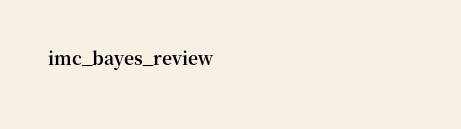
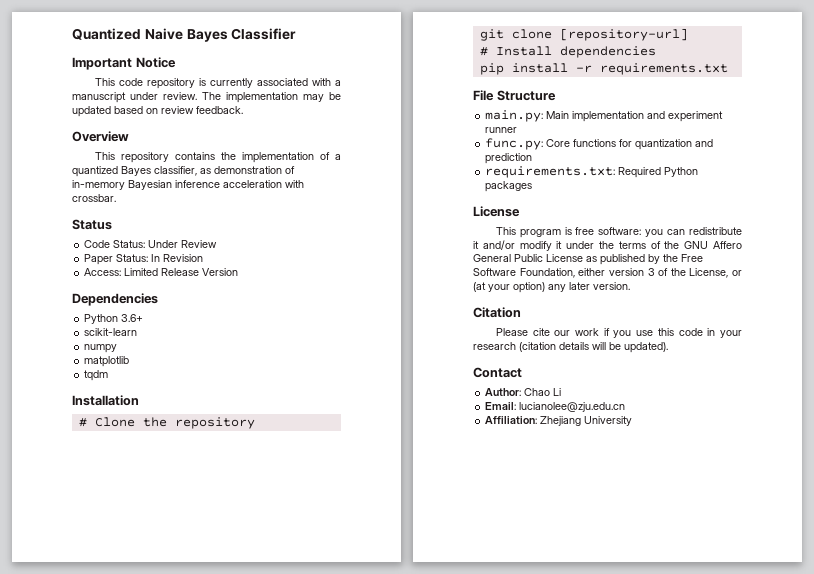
- imc_bayes_review
+ Quantized Naive Bayes Classifier
+ Important Notice
+ This code repository is currently associated with a manuscript under review. The implementation may be updated based on review feedback.
+ Overview
+ This repository contains the implementation of a quantized Bayes classifier, as demonstration of in-memory Bayesian inference acceleration with crossbar.
+ Status
+ Code Status: Under Review
+ Paper Status: In Revision
+ Access: Limited Release Version
+ Dependencies
+ Python 3.6+
+ scikit-learn
+ numpy
+ matplotlib
+ tqdm
+ Installation
+ # Clone the repository
+ git clone [repository-url]
+ # Install dependencies
+ pip install -r requirements.txt
+ File Structure
+ main.py: Main implementation and experiment runner
+ func.py: Core functions for quantization and prediction
+ requirements.txt: Required Python packages
+ License
+ This program is free software: you can redistribute it and/or modify it under the terms of the GNU Affero General Public License as published by the Free Software Foundation, either version 3 of the License, or (at your option) any later version.
+ Citation
+ Please cite our work if you use this code in your research (citation details will be updated).
+ Contact
+ Author: Chao Li
+ Email: lucianolee@zju.edu.cn
+ Affiliation: Zhejiang University

